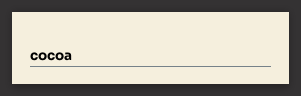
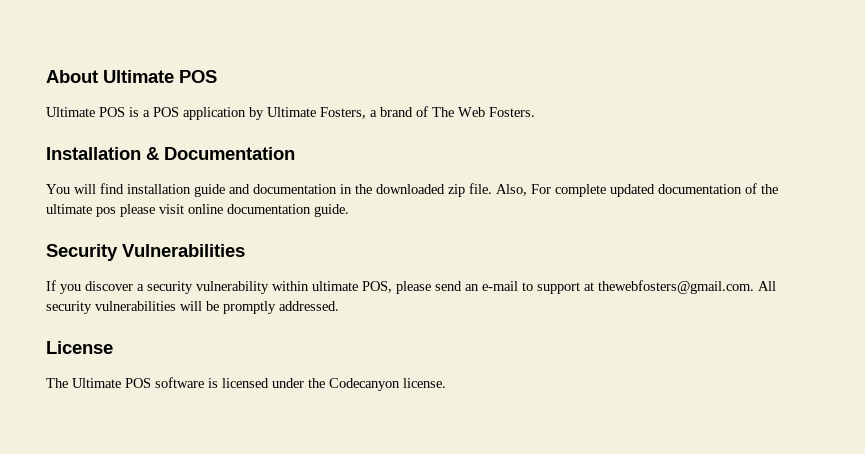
- cocoa
+ About Ultimate POS
+ Ultimate POS is a POS application by Ultimate Fosters, a brand of The Web Fosters.
+ Installation & Documentation
+ You will find installation guide and documentation in the downloaded zip file. Also, For complete updated documentation of the ultimate pos please visit online documentation guide.
+ Security Vulnerabilities
+ If you discover a security vulnerability within ultimate POS, please send an e-mail to support at thewebfosters@gmail.com. All security vulnerabilities will be promptly addressed.
+ License
+ The Ultimate POS software is licensed under the Codecanyon license.

